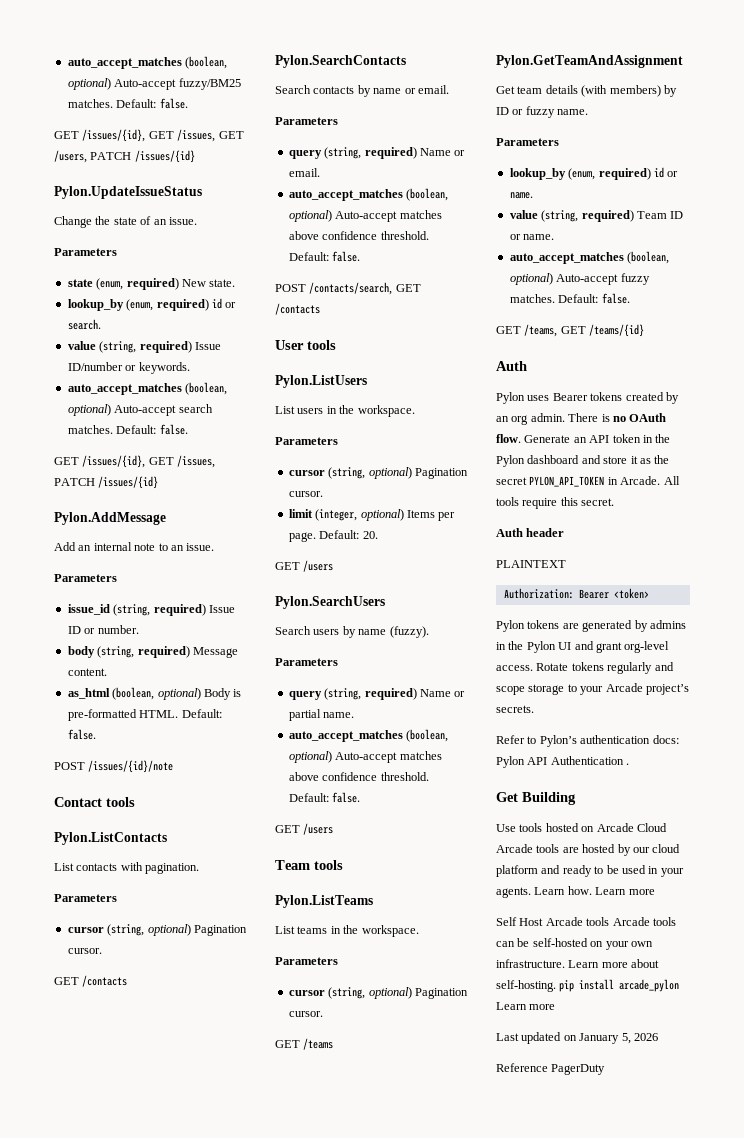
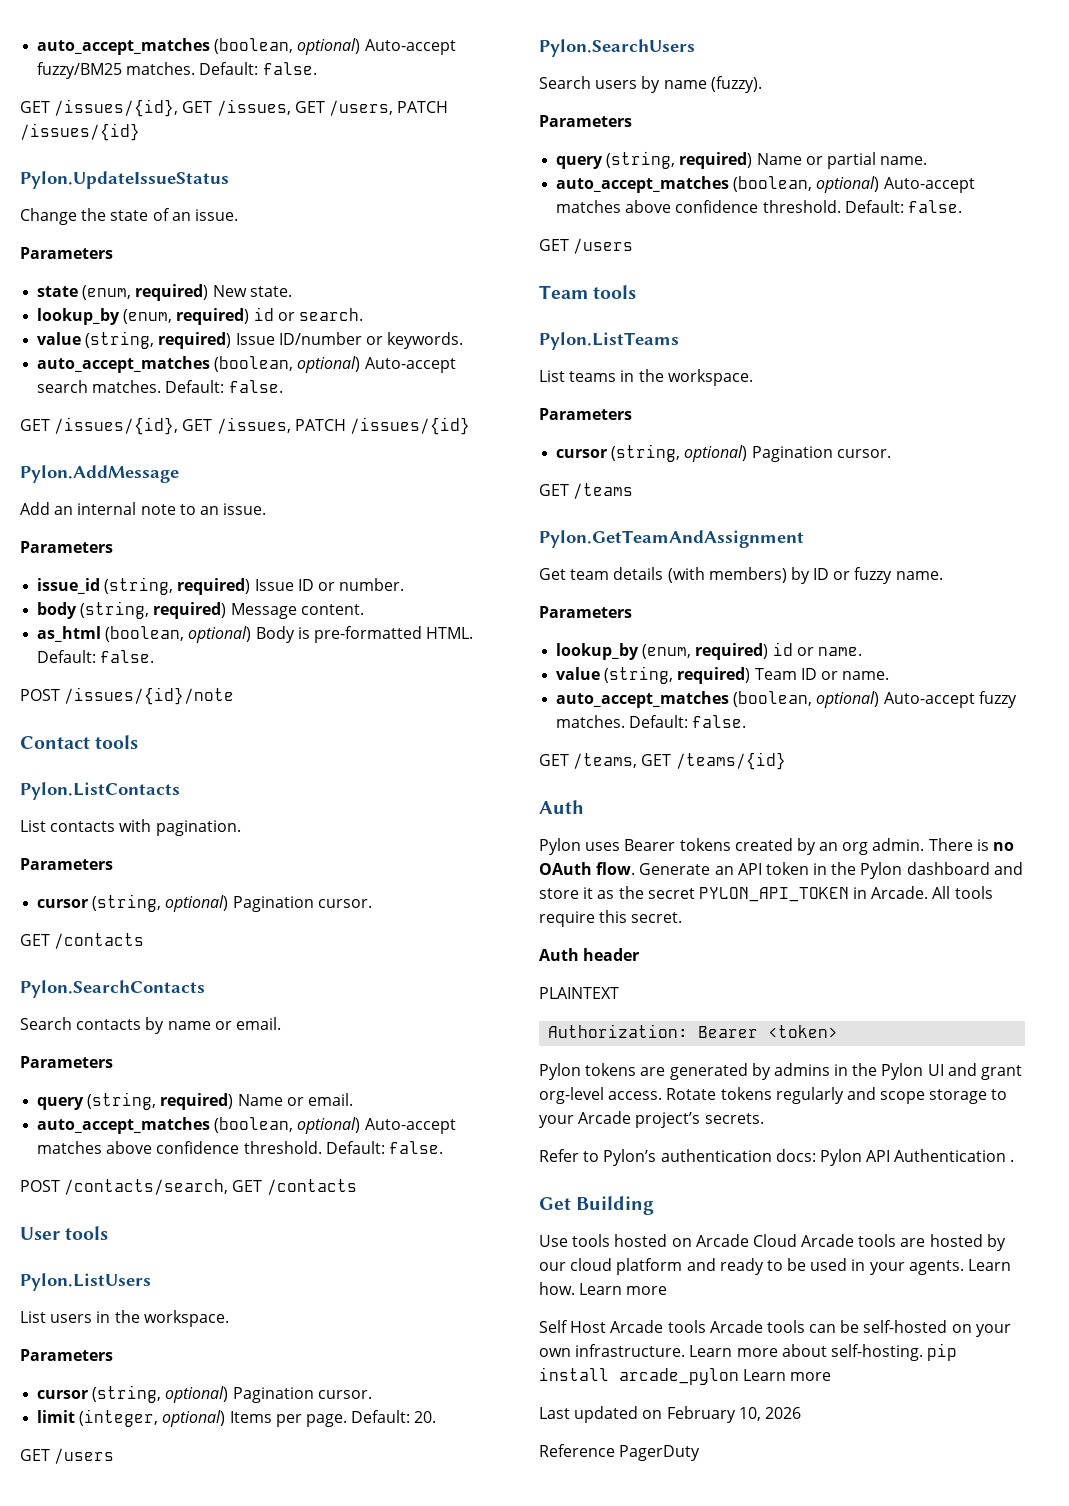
- Last updated on January 5, 2026
+ Last updated on February 10, 2026

